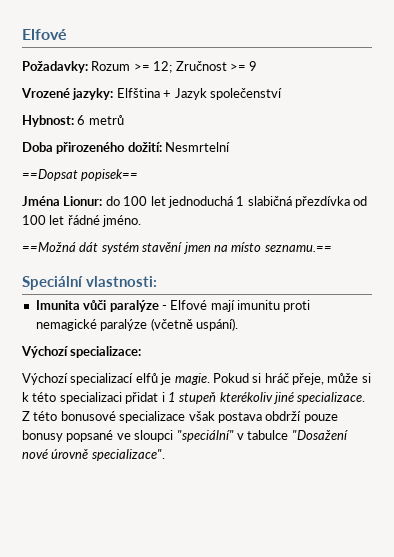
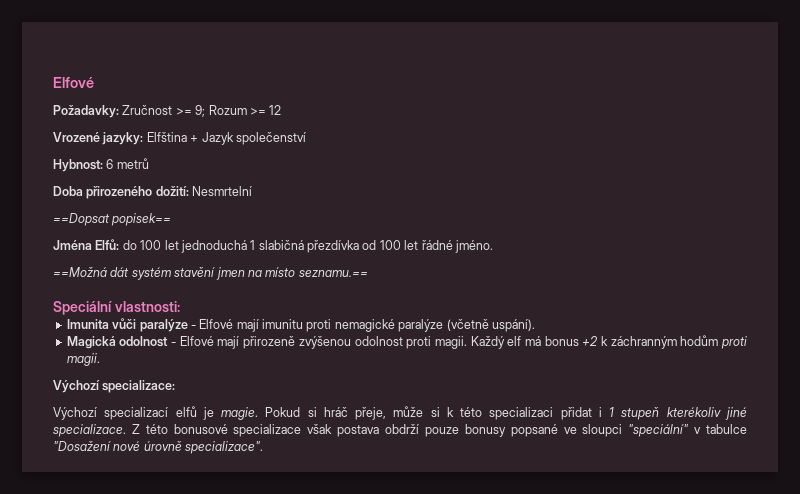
- Požadavky: Rozum >= 12; Zručnost >= 9
+ Požadavky: Zručnost >= 9; Rozum >= 12
- Jména Lionur: do 100 let jednoduchá 1 slabičná přezdívka od 100 let řádné jméno.
+ Jména Elfů: do 100 let jednoduchá 1 slabičná přezdívka od 100 let řádné jméno.
+ Magická odolnost - Elfové mají přirozeně zvýšenou odolnost proti magii. Každý elf má bonus +2 k záchranným hodům proti magii.

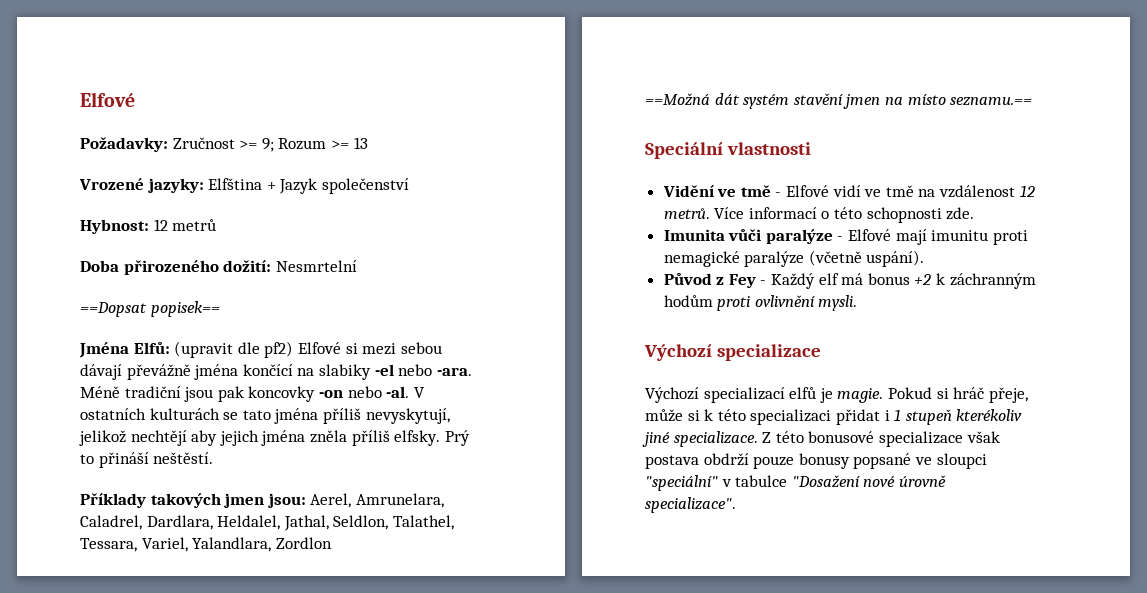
- Požadavky: Zručnost >= 9; Rozum >= 12
+ Požadavky: Zručnost >= 9; Rozum >= 13
- Hybnost: 6 metrů
+ Hybnost: 12 metrů
- Jména Elfů: do 100 let jednoduchá 1 slabičná přezdívka od 100 let řádné jméno.
+ Jména Elfů: (upravit dle pf2) Elfové si mezi sebou dávají převážně jména končící na slabiky -el nebo -ara. Méně tradiční jsou pak koncovky -on nebo -al. V ostatních kulturách se tato jména příliš nevyskytují, jelikož nechtějí aby jejich jména zněla příliš elfsky. Prý to přináší neštěstí.
+ Příklady takových jmen jsou: Aerel, Amrunelara, Caladrel, Dardlara, Heldalel, Jathal, Seldlon, Talathel, Tessara, Variel, Yalandlara, Zordlon
- Speciální vlastnosti:
+ Speciální vlastnosti
+ Vidění ve tmě - Elfové vidí ve tmě na vzdálenost 12 metrů. Více informací o této schopnosti zde.
- Magická odolnost - Elfové mají přirozeně zvýšenou odolnost proti magii. Každý elf má bonus +2 k záchranným hodům proti magii.
- Výchozí specializace:
+ Původ z Fey - Každý elf má bonus +2 k záchranným hodům proti ovlivnění mysli.
+ Výchozí specializace

